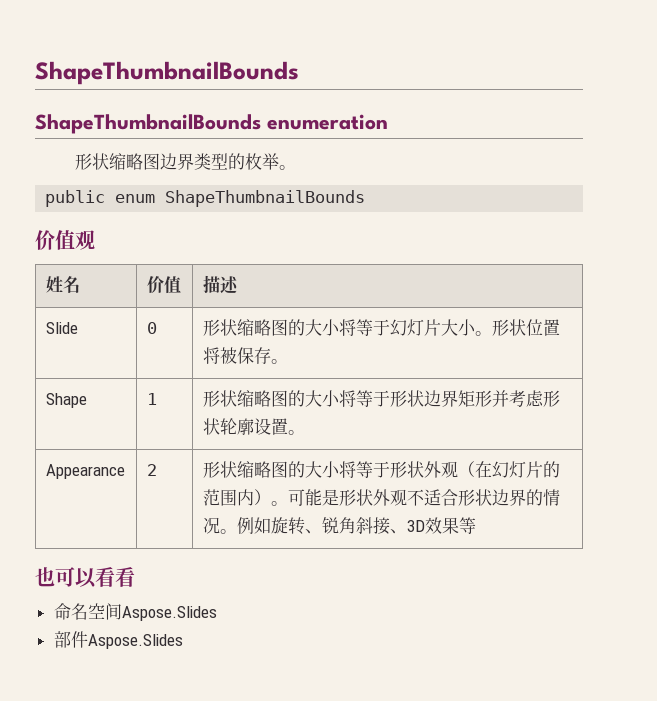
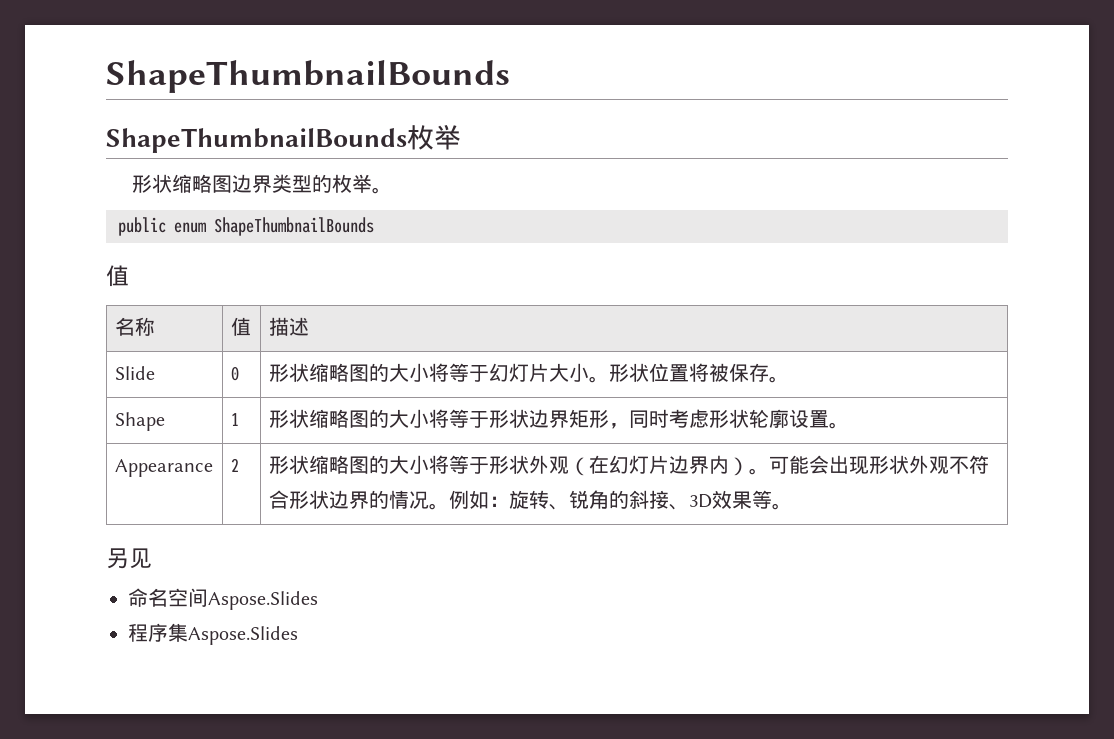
- ShapeThumbnailBounds enumeration
+ ShapeThumbnailBounds枚举
  public enum ShapeThumbnailBounds
- 价值观
- 姓名 | 价值 | 描述
+ 值
+ 名称 | 值 | 描述
- Shape | 1 | 形状缩略图的大小将等于形状边界矩形并考虑形状轮廓设置。
+ Shape | 1 | 形状缩略图的大小将等于形状边界矩形，同时考虑形状轮廓设置。
- Appearance | 2 | 形状缩略图的大小将等于形状外观（在幻灯片的范围内）。可能是形状外观不适合形状边界的情况。例如旋转、锐角斜接、3D效果等
- 也可以看看
+ Appearance | 2 | 形状缩略图的大小将等于形状外观（在幻灯片边界内）。可能会出现形状外观不符合形状边界的情况。例如：旋转、锐角的斜接、3D效果等。
+ 另见
- 部件Aspose.Slides
+ 程序集Aspose.Slides

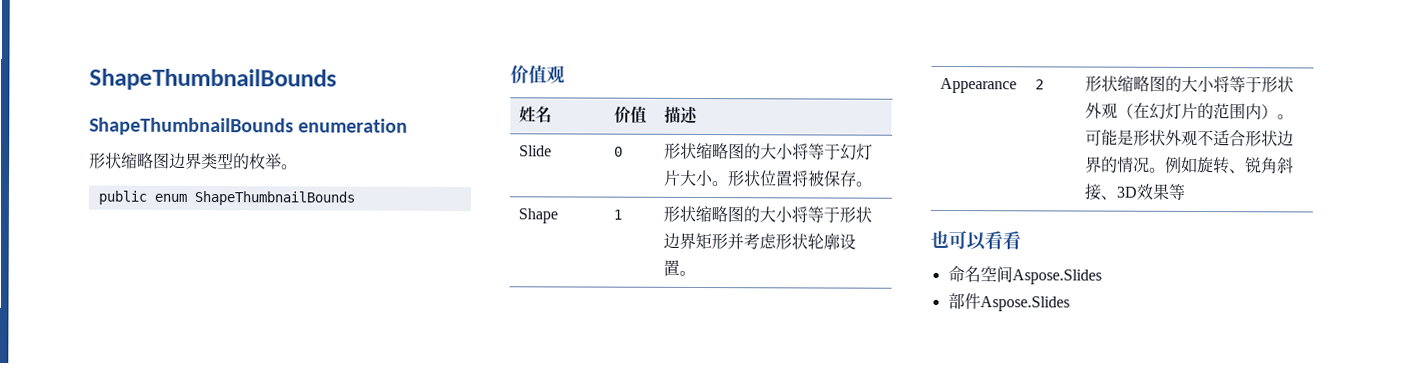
- ShapeThumbnailBounds枚举
+ ShapeThumbnailBounds enumeration
  public enum ShapeThumbnailBounds
- 值
- 名称 | 值 | 描述
+ 价值观
+ 姓名 | 价值 | 描述
- Shape | 1 | 形状缩略图的大小将等于形状边界矩形，同时考虑形状轮廓设置。
+ Shape | 1 | 形状缩略图的大小将等于形状边界矩形并考虑形状轮廓设置。
- Appearance | 2 | 形状缩略图的大小将等于形状外观（在幻灯片边界内）。可能会出现形状外观不符合形状边界的情况。例如：旋转、锐角的斜接、3D效果等。
- 另见
+ Appearance | 2 | 形状缩略图的大小将等于形状外观（在幻灯片的范围内）。可能是形状外观不适合形状边界的情况。例如旋转、锐角斜接、3D效果等
+ 也可以看看
- 程序集Aspose.Slides
+ 部件Aspose.Slides

